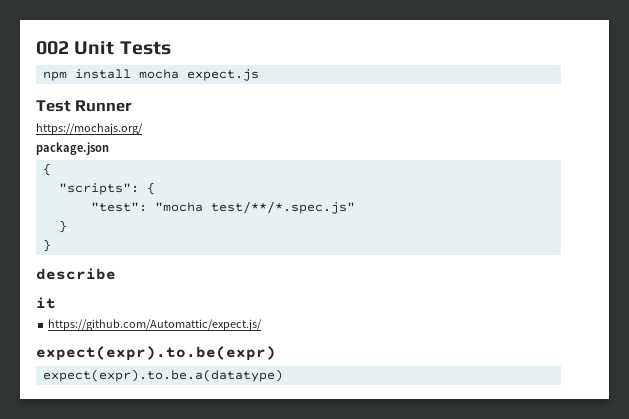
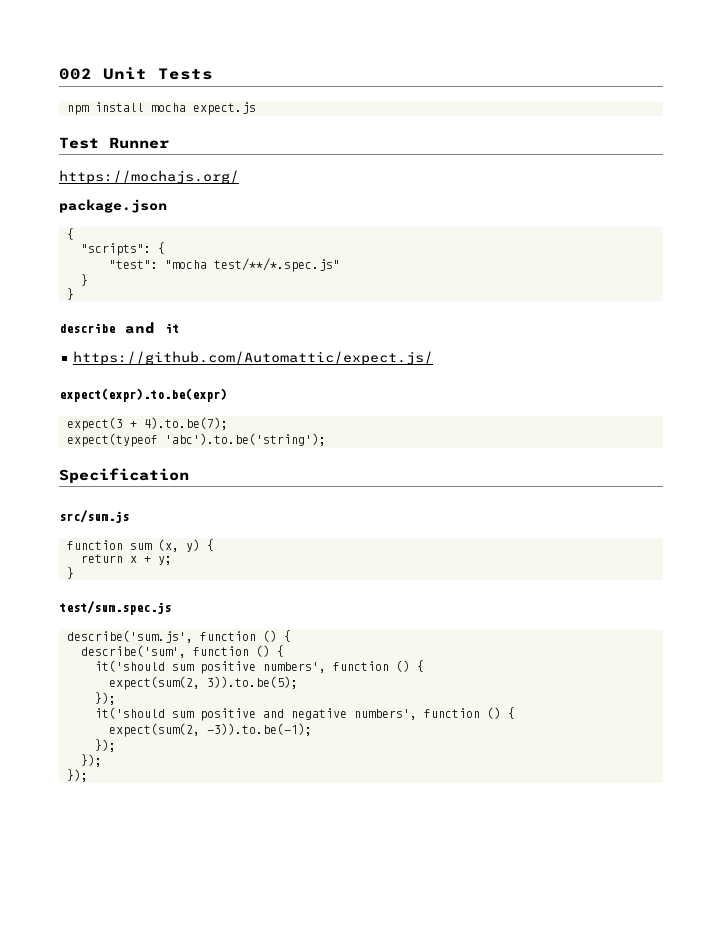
- describe
- it
+ describe and it
- expect(expr).to.be.a(datatype)
+ expect(3 + 4).to.be(7);
+ expect(typeof 'abc').to.be('string');
+ Specification
+ src/sum.js
+ function sum (x, y) {
+ return x + y;
+ }
+ test/sum.spec.js
+ describe('sum.js', function () {
+ describe('sum', function () {
+ it('should sum positive numbers', function () {
+ expect(sum(2, 3)).to.be(5);
+ });
+ it('should sum positive and negative numbers', function () {
+ expect(sum(2, -3)).to.be(-1);
+ });
+ });
+ });

